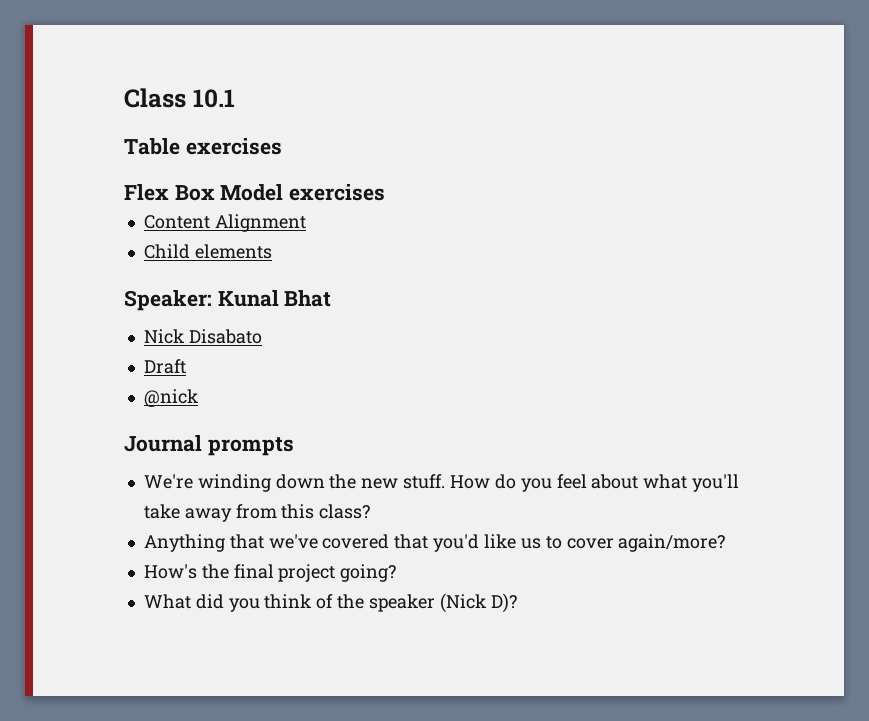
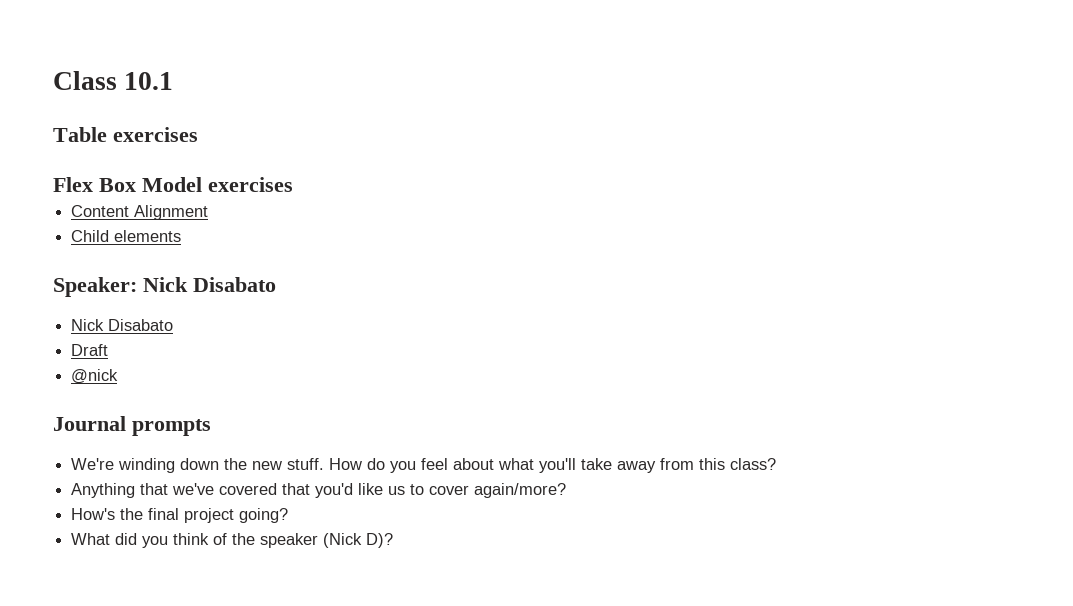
- Speaker: Kunal Bhat
+ Speaker: Nick Disabato

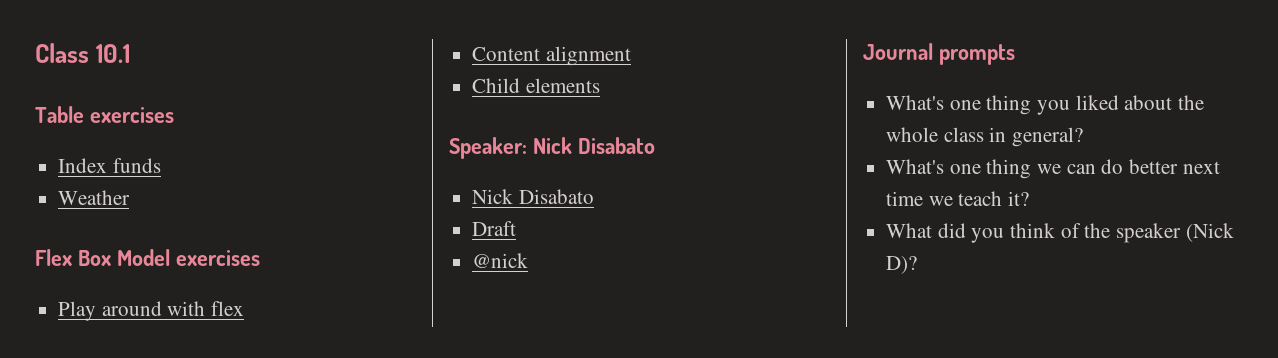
+ Index funds
+ Weather
+ Play around with flex
- Content Alignment
+ Content alignment
- We're winding down the new stuff. How do you feel about what you'll take away from this class?
- Anything that we've covered that you'd like us to cover again/more?
- How's the final project going?
+ What's one thing you liked about the whole class in general?
+ What's one thing we can do better next time we teach it?

